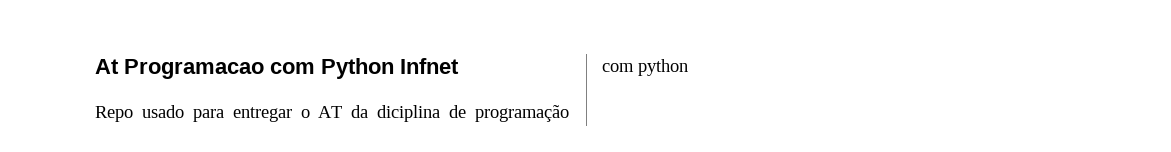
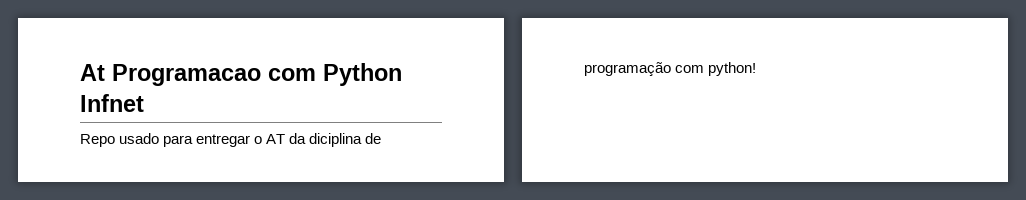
- Repo usado para entregar o AT da diciplina de programação com python
+ Repo usado para entregar o AT da diciplina de programação com python!

